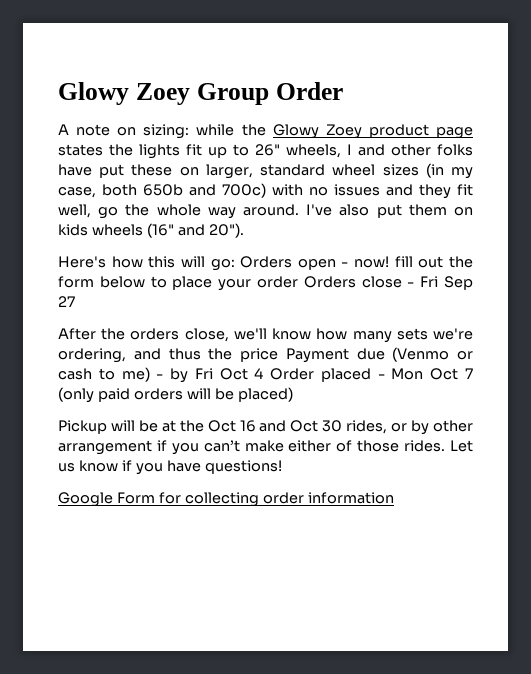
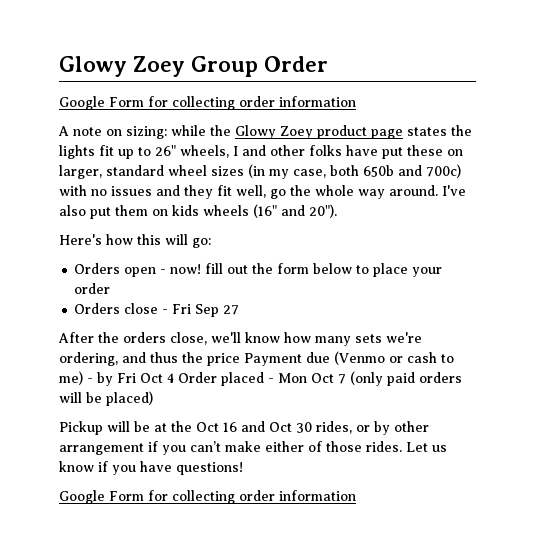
  Glowy Zoey Group Order
+ Google Form for collecting order information
- Here's how this will go: Orders open - now! fill out the form below to place your order Orders close - Fri Sep 27
+ Here's how this will go:
+ Orders open - now! fill out the form below to place your order
+ Orders close - Fri Sep 27

